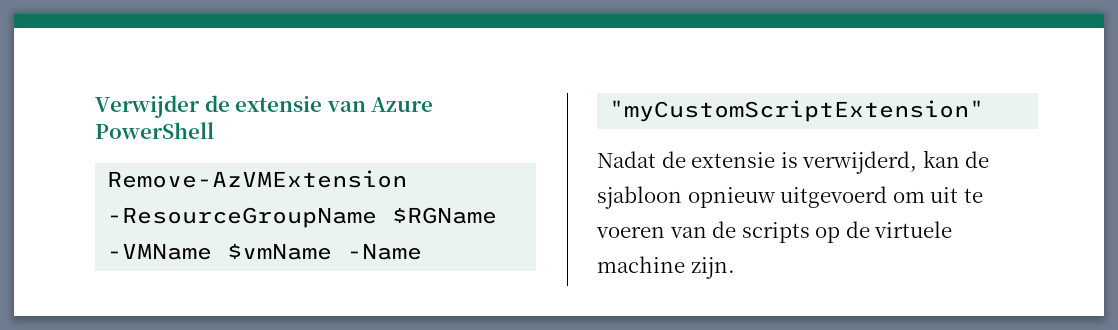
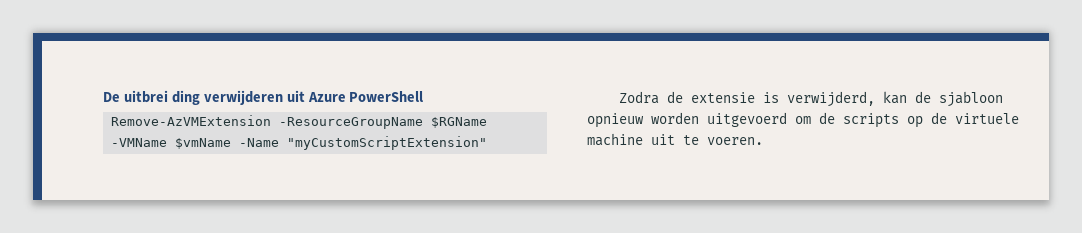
- Verwijder de extensie van Azure PowerShell
+ De uitbrei ding verwijderen uit Azure PowerShell
- Nadat de extensie is verwijderd, kan de sjabloon opnieuw uitgevoerd om uit te voeren van de scripts op de virtuele machine zijn.
+ Zodra de extensie is verwijderd, kan de sjabloon opnieuw worden uitgevoerd om de scripts op de virtuele machine uit te voeren.

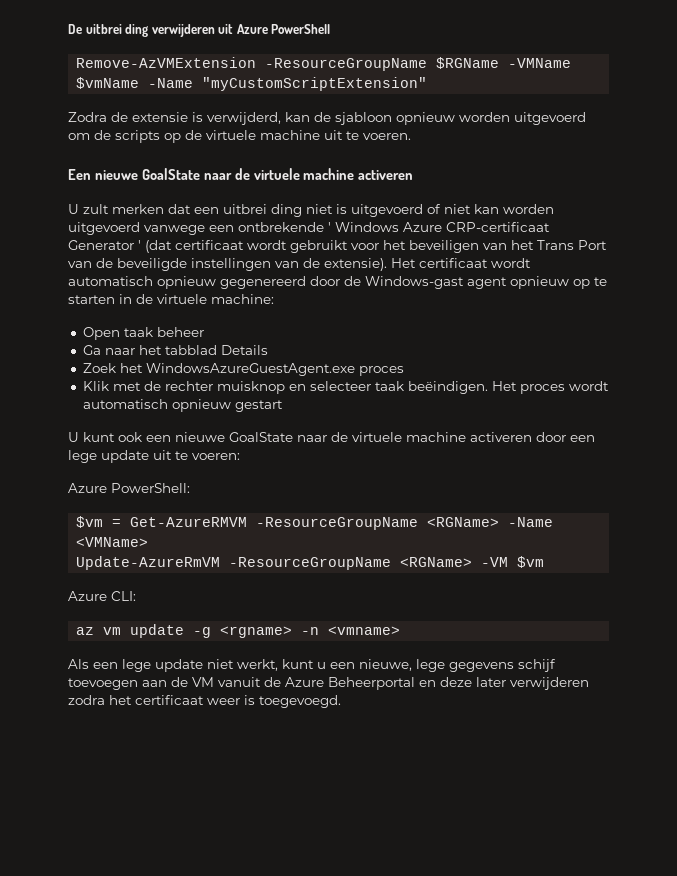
+ Een nieuwe GoalState naar de virtuele machine activeren
+ U zult merken dat een uitbrei ding niet is uitgevoerd of niet kan worden uitgevoerd vanwege een ontbrekende ' Windows Azure CRP-certificaat Generator ' (dat certificaat wordt gebruikt voor het beveiligen van het Trans Port van de beveiligde instellingen van de extensie). Het certificaat wordt automatisch opnieuw gegenereerd door de Windows-gast agent opnieuw op te starten in de virtuele machine:
+ Open taak beheer
+ Ga naar het tabblad Details
+ Zoek het WindowsAzureGuestAgent.exe proces
+ Klik met de rechter muisknop en selecteer taak beëindigen. Het proces wordt automatisch opnieuw gestart
+ U kunt ook een nieuwe GoalState naar de virtuele machine activeren door een lege update uit te voeren:
+ Azure PowerShell:
+ $vm = Get-AzureRMVM -ResourceGroupName <RGName> -Name <VMName>
+ Update-AzureRmVM -ResourceGroupName <RGName> -VM $vm
+ Azure CLI:
+ az vm update -g <rgname> -n <vmname>
+ Als een lege update niet werkt, kunt u een nieuwe, lege gegevens schijf toevoegen aan de VM vanuit de Azure Beheerportal en deze later verwijderen zodra het certificaat weer is toegevoegd.

